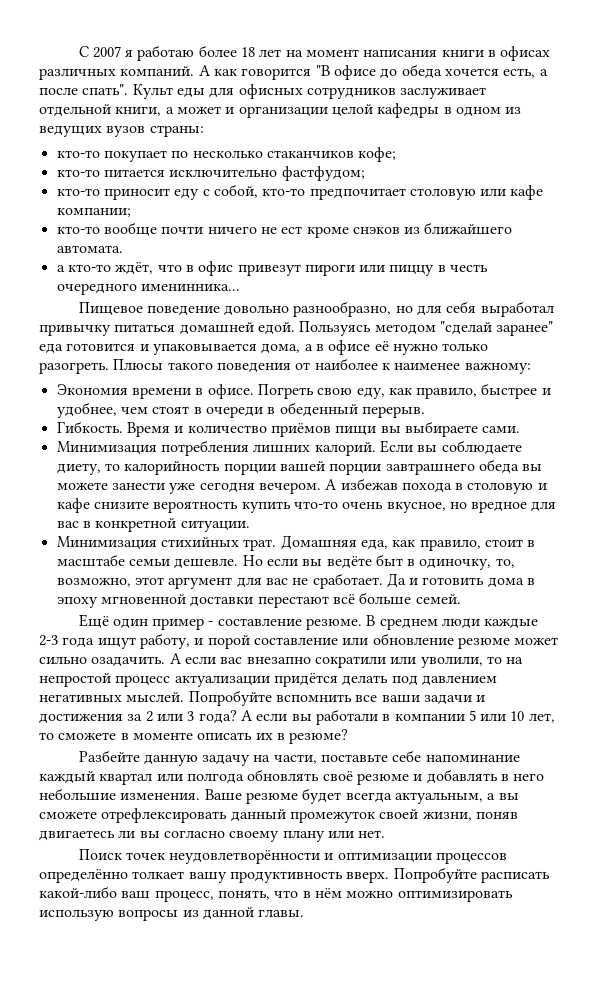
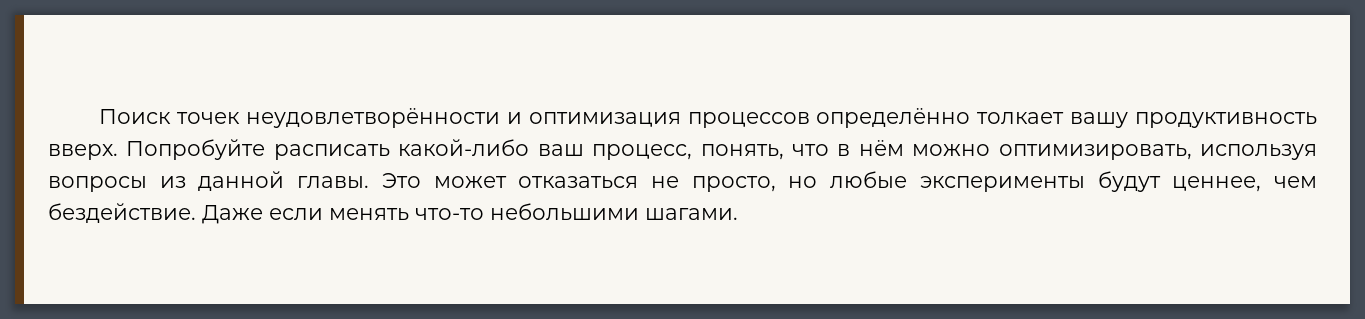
- С 2007 я работаю более 18 лет на момент написания книги в офисах различных компаний. А как говорится "В офисе до обеда хочется есть, а после спать". Культ еды для офисных сотрудников заслуживает отдельной книги, а может и организации целой кафедры в одном из ведущих вузов страны:
- кто-то покупает по несколько стаканчиков кофе;
- кто-то питается исключительно фастфудом;
- кто-то приносит еду с собой, кто-то предпочитает столовую или кафе компании;
- кто-то вообще почти ничего не ест кроме снэков из ближайшего автомата.
- а кто-то ждёт, что в офис привезут пироги или пиццу в честь очередного именинника...
- Пищевое поведение довольно разнообразно, но для себя выработал привычку питаться домашней едой. Пользуясь методом "сделай заранее" еда готовится и упаковывается дома, а в офисе её нужно только разогреть. Плюсы такого поведения от наиболее к наименее важному:
- Экономия времени в офисе. Погреть свою еду, как правило, быстрее и удобнее, чем стоят в очереди в обеденный перерыв.
- Гибкость. Время и количество приёмов пищи вы выбираете сами.
- Минимизация потребления лишних калорий. Если вы соблюдаете диету, то калорийность порции вашей порции завтрашнего обеда вы можете занести уже сегодня вечером. А избежав похода в столовую и кафе снизите вероятность купить что-то очень вкусное, но вредное для вас в конкретной ситуации.
- Минимизация стихийных трат. Домашняя еда, как правило, стоит в масштабе семьи дешевле. Но если вы ведёте быт в одиночку, то, возможно, этот аргумент для вас не сработает. Да и готовить дома в эпоху мгновенной доставки перестают всё больше семей.
- Ещё один пример - составление резюме. В среднем люди каждые 2-3 года ищут работу, и порой составление или обновление резюме может сильно озадачить. А если вас внезапно сократили или уволили, то на непростой процесс актуализации придётся делать под давлением негативных мыслей. Попробуйте вспомнить все ваши задачи и достижения за 2 или 3 года? А если вы работали в компании 5 или 10 лет, то сможете в моменте описать их в резюме?
- Разбейте данную задачу на части, поставьте себе напоминание каждый квартал или полгода обновлять своё резюме и добавлять в него небольшие изменения. Ваше резюме будет всегда актуальным, а вы сможете отрефлексировать данный промежуток своей жизни, поняв двигаетесь ли вы согласно своему плану или нет.
- Поиск точек неудовлетворённости и оптимизации процессов определённо толкает вашу продуктивность вверх.
+ Поиск точек неудовлетворённости и оптимизация процессов определённо толкает вашу продуктивность вверх.
- Попробуйте расписать какой-либо ваш процесс, понять, что в нём можно оптимизировать использую вопросы из данной главы.
+ Попробуйте расписать какой-либо ваш процесс, понять, что в нём можно оптимизировать, используя вопросы из данной главы.
+ Это может отказаться не просто, но любые эксперименты будут ценнее, чем бездействие. Даже если менять что-то небольшими шагами.

